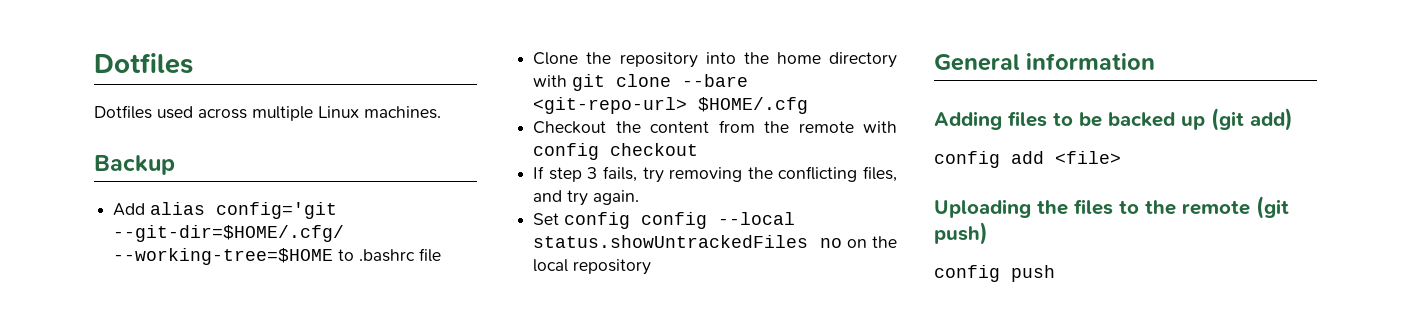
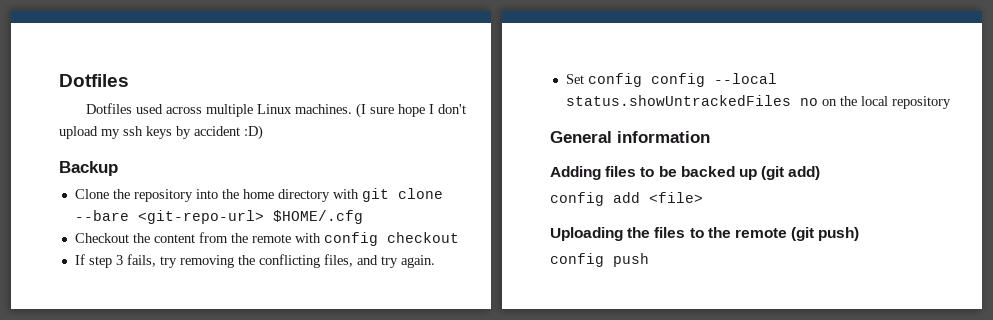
- Dotfiles used across multiple Linux machines.
+ Dotfiles used across multiple Linux machines. (I sure hope I don't upload my ssh keys by accident :D)
  Backup
- Add alias config='git --git-dir=$HOME/.cfg/ --working-tree=$HOME to .bashrc file

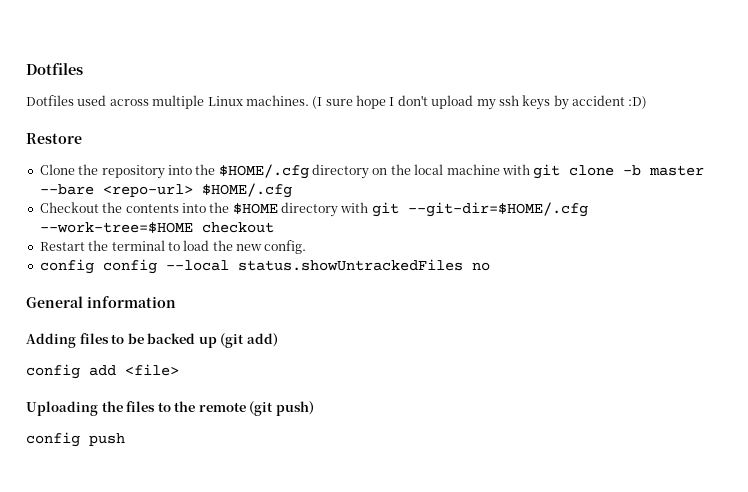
- Backup
+ Restore
- Clone the repository into the home directory with git clone --bare <git-repo-url> $HOME/.cfg
- Checkout the content from the remote with config checkout
- If step 3 fails, try removing the conflicting files, and try again.
- Set config config --local status.showUntrackedFiles no on the local repository
+ Clone the repository into the $HOME/.cfg directory on the local machine with git clone -b master --bare <repo-url> $HOME/.cfg
+ Checkout the contents into the $HOME directory with git --git-dir=$HOME/.cfg --work-tree=$HOME checkout
+ Restart the terminal to load the new config.
+ config config --local status.showUntrackedFiles no

